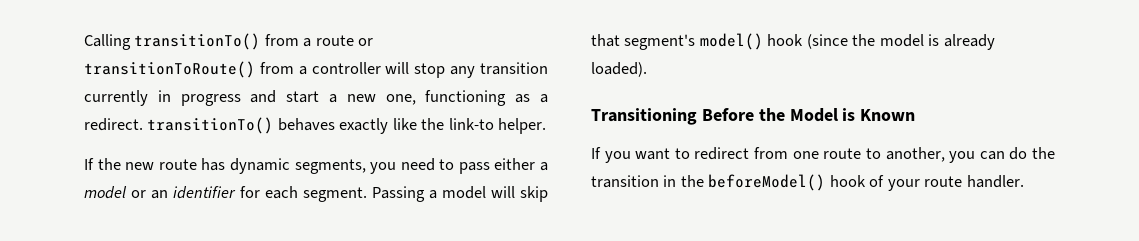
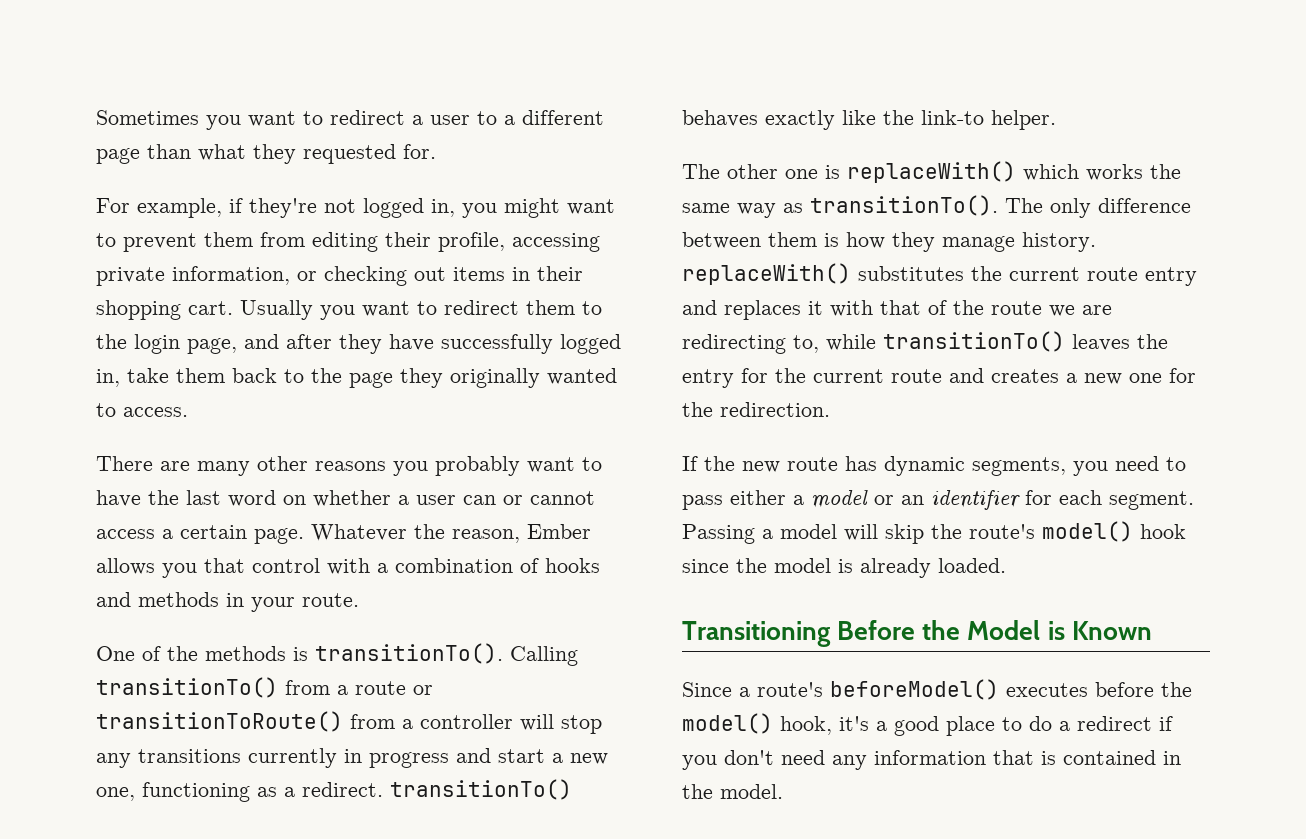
+ Sometimes you want to redirect a user to a different page than what they requested for.
+ For example, if they're not logged in, you might want to prevent them from editing their profile, accessing private information, or checking out items in their shopping cart. Usually you want to redirect them to the login page, and after they have successfully logged in, take them back to the page they originally wanted to access.
+ There are many other reasons you probably want to have the last word on whether a user can or cannot access a certain page. Whatever the reason, Ember allows you that control with a combination of hooks and methods in your route.
+ One of the methods is transitionTo().
- Calling transitionTo() from a route or transitionToRoute() from a controller will stop any transition currently in progress and start a new one, functioning as a redirect. transitionTo() behaves exactly like the link-to helper.
+ Calling transitionTo() from a route or transitionToRoute() from a controller will stop any transitions currently in progress and start a new one, functioning as a redirect. transitionTo() behaves exactly like the link-to helper.
+ The other one is replaceWith() which works the same way as transitionTo(). The only difference between them is how they manage history. replaceWith() substitutes the current route entry and replaces it with that of the route we are redirecting to, while transitionTo() leaves the entry for the current route and creates a new one for the redirection.
- Passing a model will skip that segment's model() hook (since the model is already loaded).
+ Passing a model will skip the route's model() hook since the model is already loaded.
- If you want to redirect from one route to another, you can do the transition in the beforeModel() hook of your route handler.
+ Since a route's beforeModel() executes before the model() hook, it's a good place to do a redirect if you don't need any information that is contained in the model.

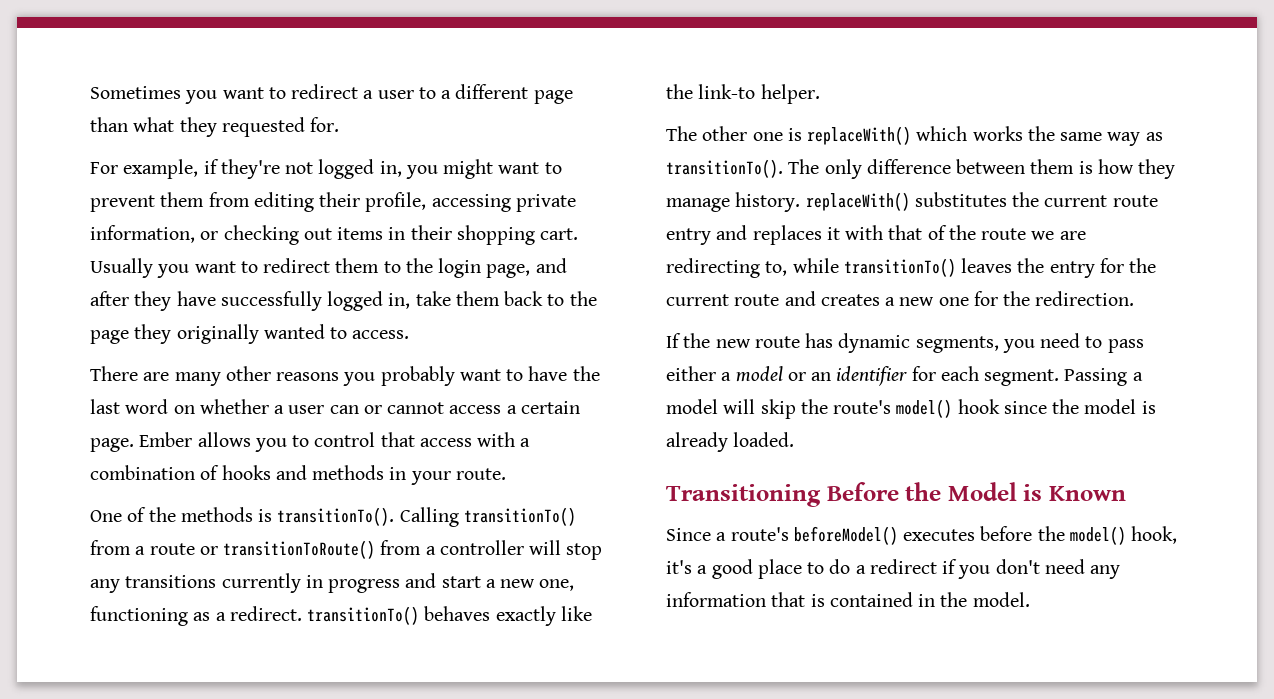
- Whatever the reason, Ember allows you that control with a combination of hooks and methods in your route.
+ Ember allows you to control that access with a combination of hooks and methods in your route.

